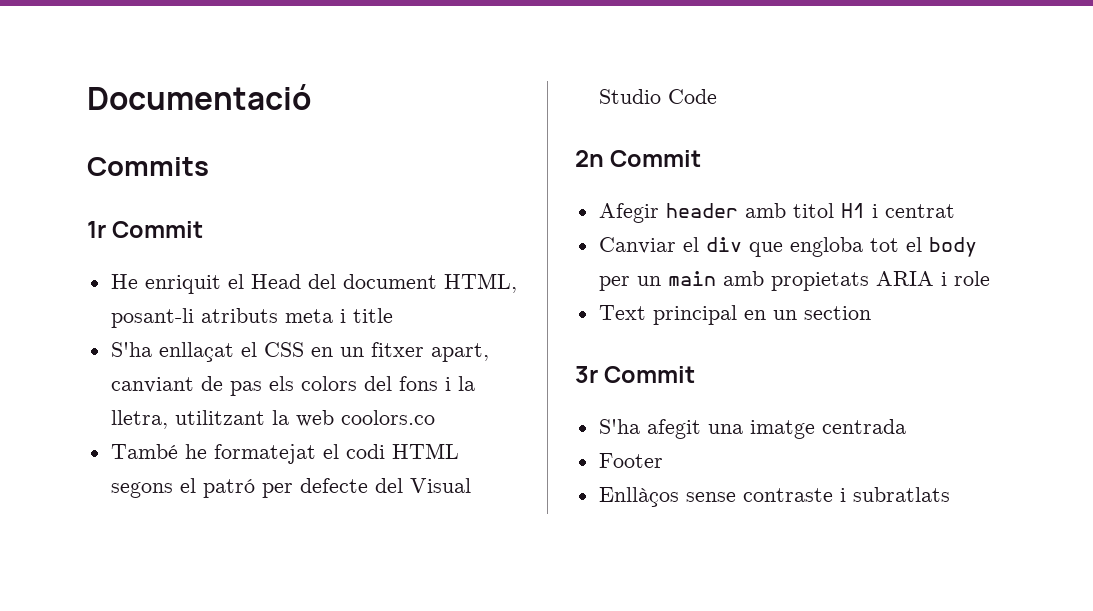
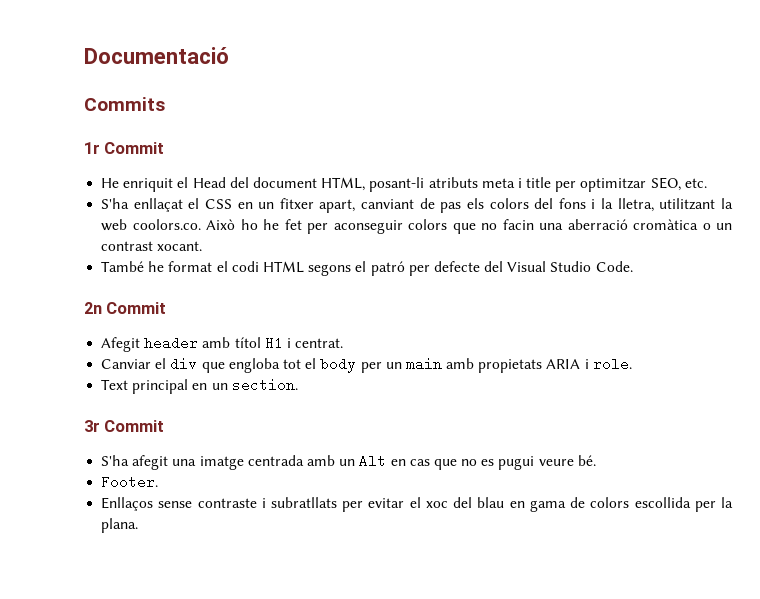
- He enriquit el Head del document HTML, posant-li atributs meta i title
+ He enriquit el Head del document HTML, posant-li atributs meta i title per optimitzar SEO, etc.
- S'ha enllaçat el CSS en un fitxer apart, canviant de pas els colors del fons i la lletra, utilitzant la web coolors.co
+ S'ha enllaçat el CSS en un fitxer apart, canviant de pas els colors del fons i la lletra, utilitzant la web coolors.co. Això ho he fet per aconseguir colors que no facin una aberració cromàtica o un contrast xocant.
- També he formatejat el codi HTML segons el patró per defecte del Visual Studio Code
+ També he format el codi HTML segons el patró per defecte del Visual Studio Code.
- Afegir header amb titol H1 i centrat
+ Afegit header amb títol H1 i centrat.
- Canviar el div que engloba tot el body per un main amb propietats ARIA i role
+ Canviar el div que engloba tot el body per un main amb propietats ARIA i role.
- Text principal en un section
+ Text principal en un section.
- S'ha afegit una imatge centrada
- Footer
- Enllàços sense contraste i subratlats
+ S'ha afegit una imatge centrada amb un Alt en cas que no es pugui veure bé.
+ Footer.
+ Enllaços sense contraste i subratllats per evitar el xoc del blau en gama de colors escollida per la plana.

